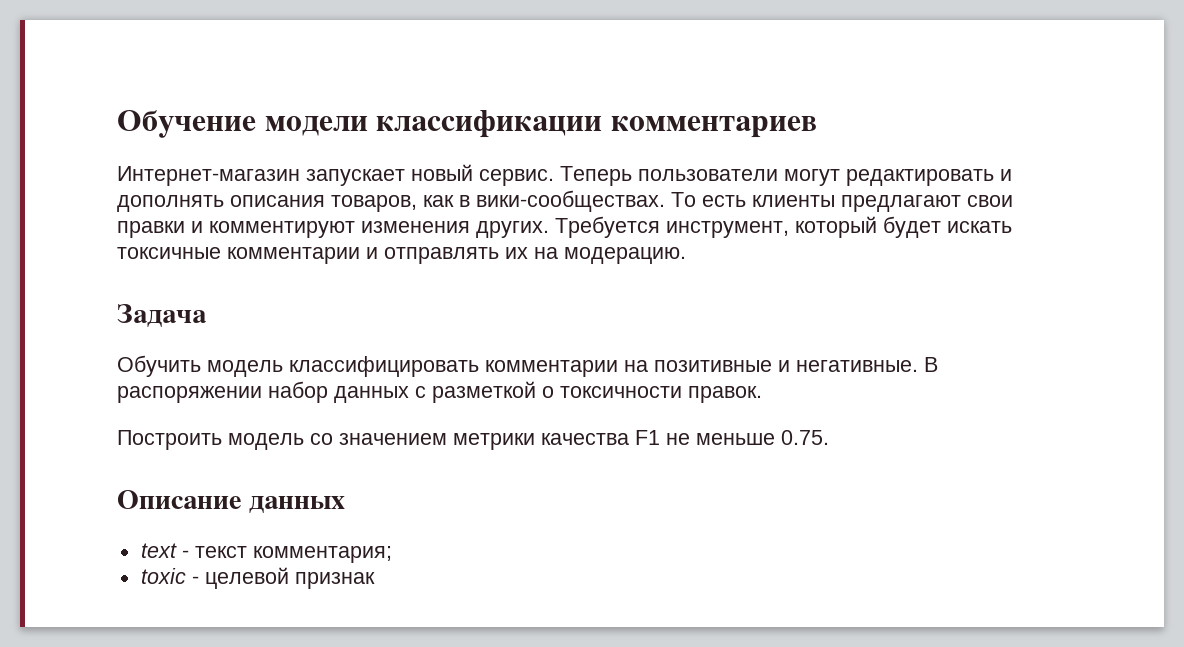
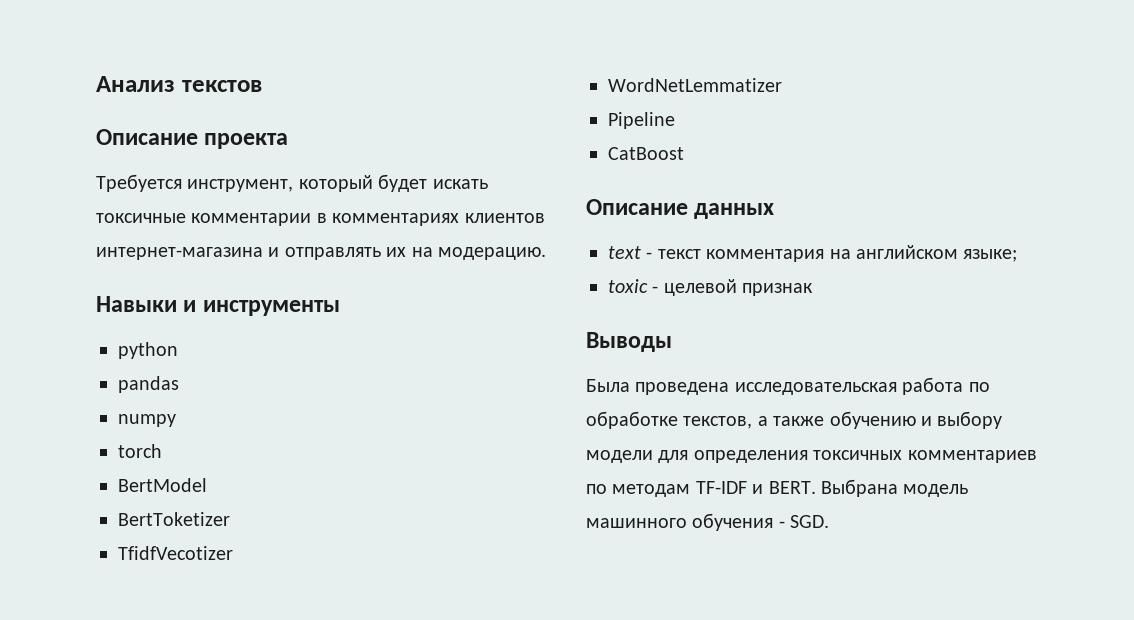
- Обучение модели классификации комментариев
- Интернет-магазин запускает новый сервис. Теперь пользователи могут редактировать и дополнять описания товаров, как в вики-сообществах. То есть клиенты предлагают свои правки и комментируют изменения других. Требуется инструмент, который будет искать токсичные комментарии и отправлять их на модерацию.
+ Анализ текстов
+ Описание проекта
+ Требуется инструмент, который будет искать токсичные комментарии в комментариях клиентов интернет-магазина и отправлять их на модерацию.
- Задача
- Обучить модель классифицировать комментарии на позитивные и негативные. В распоряжении набор данных с разметкой о токсичности правок.
- Построить модель со значением метрики качества F1 не меньше 0.75.
+ Навыки и инструменты
+ python
+ pandas
+ numpy
+ torch
+ BertModel
+ BertToketizer
+ TfidfVecotizer
+ WordNetLemmatizer
+ Pipeline
+ CatBoost
- text - текст комментария;
+ text - текст комментария на английском языке;
+ Выводы
+ Была проведена исследовательская работа по обработке текстов, а также обучению и выбору модели для определения токсичных комментариев по методам TF-IDF и BERT. Выбрана модель машинного обучения - SGD.

